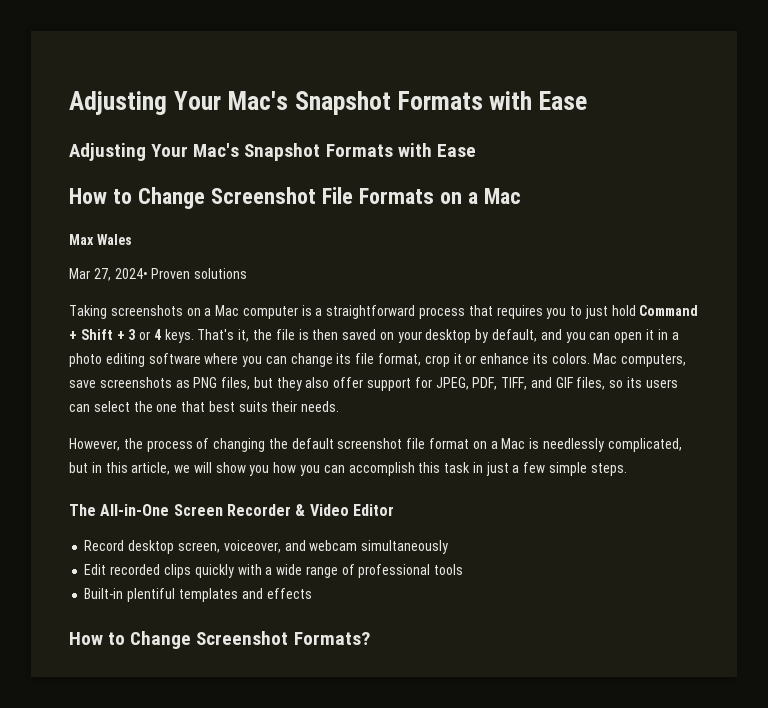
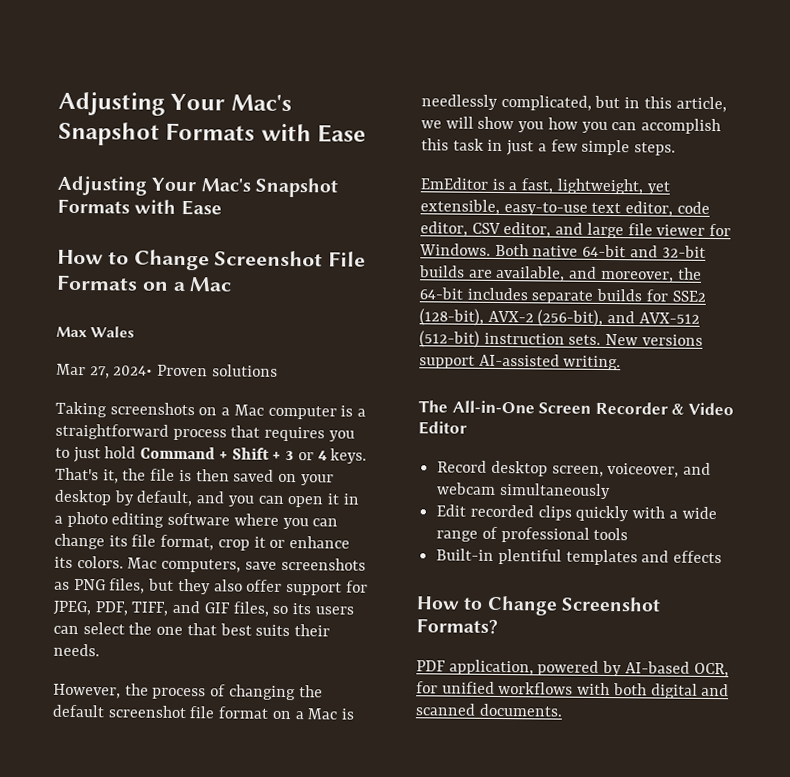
+ EmEditor is a fast, lightweight, yet extensible, easy-to-use text editor, code editor, CSV editor, and large file viewer for Windows. Both native 64-bit and 32-bit builds are available, and moreover, the 64-bit includes separate builds for SSE2 (128-bit), AVX-2 (256-bit), and AVX-512 (512-bit) instruction sets. New versions support AI-assisted writing.
+ PDF application, powered by AI-based OCR, for unified workflows with both digital and scanned documents.

